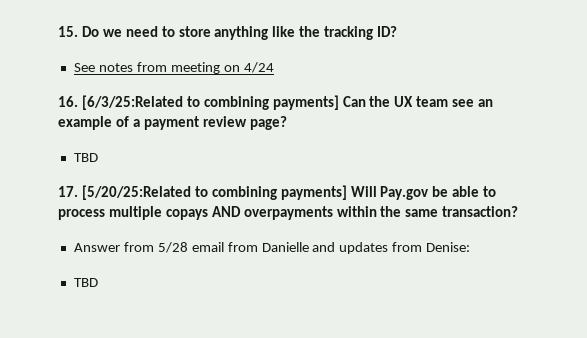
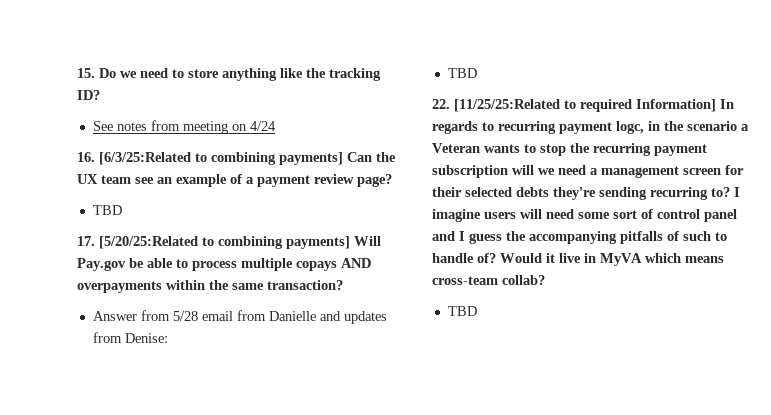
+ 22. [11/25/25:Related to required Information] In regards to recurring payment logc, in the scenario a Veteran wants to stop the recurring payment subscription will we need a management screen for their selected debts they're sending recurring to? I imagine users will need some sort of control panel and I guess the accompanying pitfalls of such to handle of? Would it live in MyVA which means cross-team collab?
+ TBD

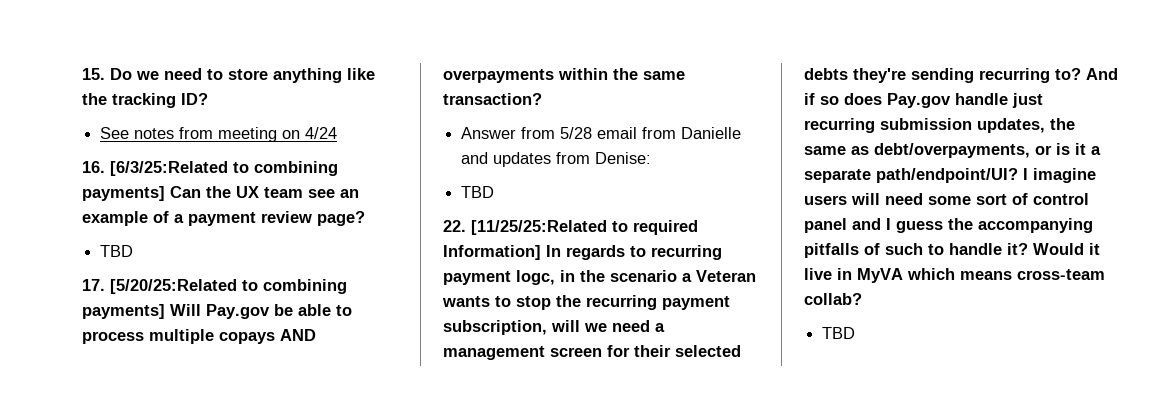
- 22. [11/25/25:Related to required Information] In regards to recurring payment logc, in the scenario a Veteran wants to stop the recurring payment subscription will we need a management screen for their selected debts they're sending recurring to?
+ 22. [11/25/25:Related to required Information] In regards to recurring payment logc, in the scenario a Veteran wants to stop the recurring payment subscription, will we need a management screen for their selected debts they're sending recurring to?
+ And if so does Pay.gov handle just recurring submission updates, the same as debt/overpayments, or is it a separate path/endpoint/UI?
- I imagine users will need some sort of control panel and I guess the accompanying pitfalls of such to handle of?
+ I imagine users will need some sort of control panel and I guess the accompanying pitfalls of such to handle it?

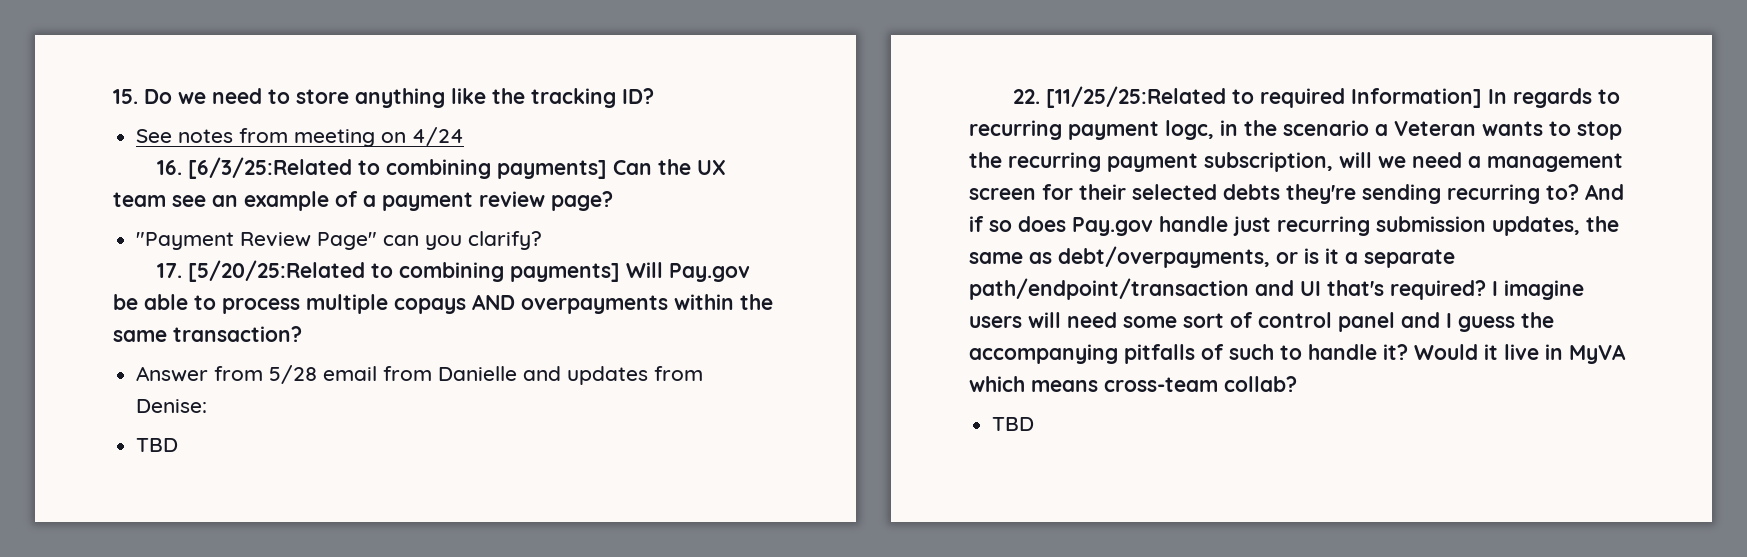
  16. [6/3/25:Related to combining payments] Can the UX team see an example of a payment review page?
- TBD
+ "Payment Review Page" can you clarify?
- And if so does Pay.gov handle just recurring submission updates, the same as debt/overpayments, or is it a separate path/endpoint/UI?
+ And if so does Pay.gov handle just recurring submission updates, the same as debt/overpayments, or is it a separate path/endpoint/transaction and UI that's required?

